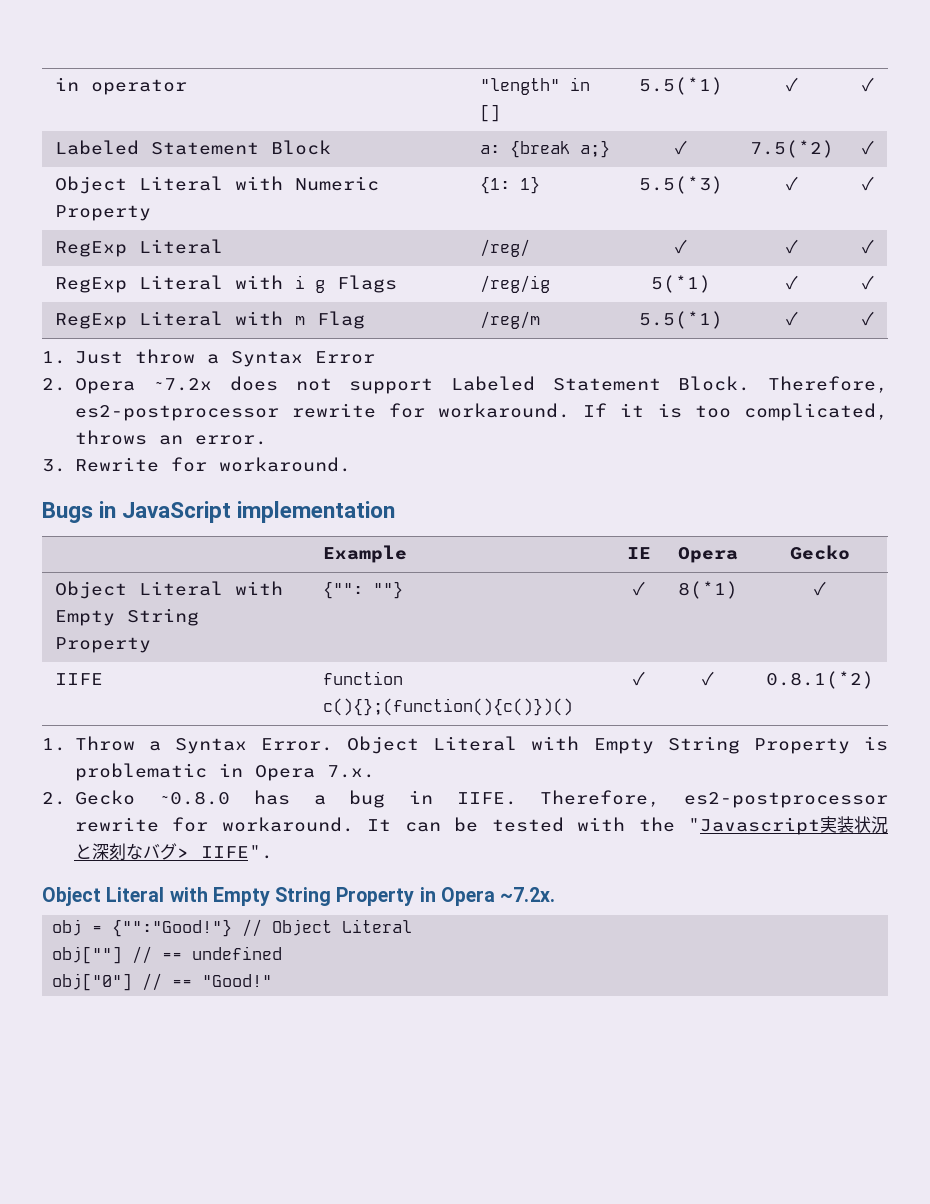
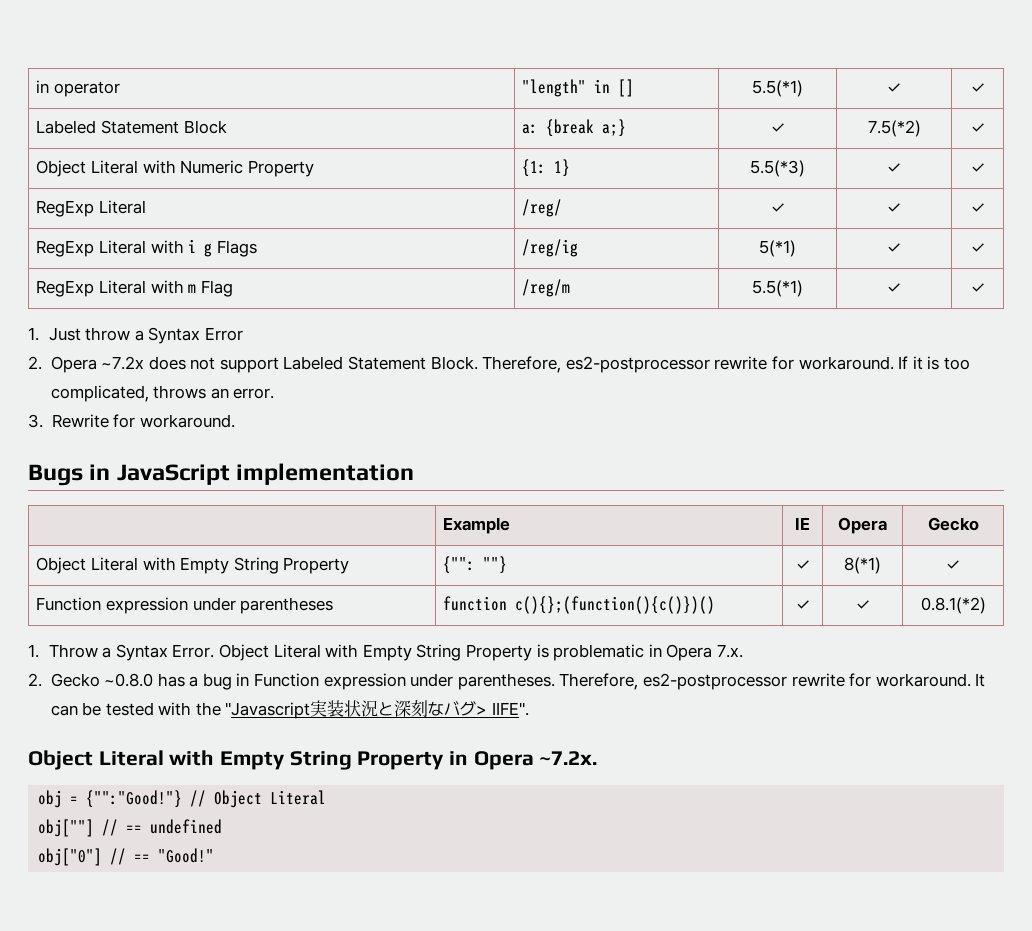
- IIFE | function c(){};(function(){c()})() | ✓ | ✓ | 0.8.1(*2)
+ Function expression under parentheses | function c(){};(function(){c()})() | ✓ | ✓ | 0.8.1(*2)
- 2. Gecko ~0.8.0 has a bug in IIFE.
+ 2. Gecko ~0.8.0 has a bug in Function expression under parentheses.

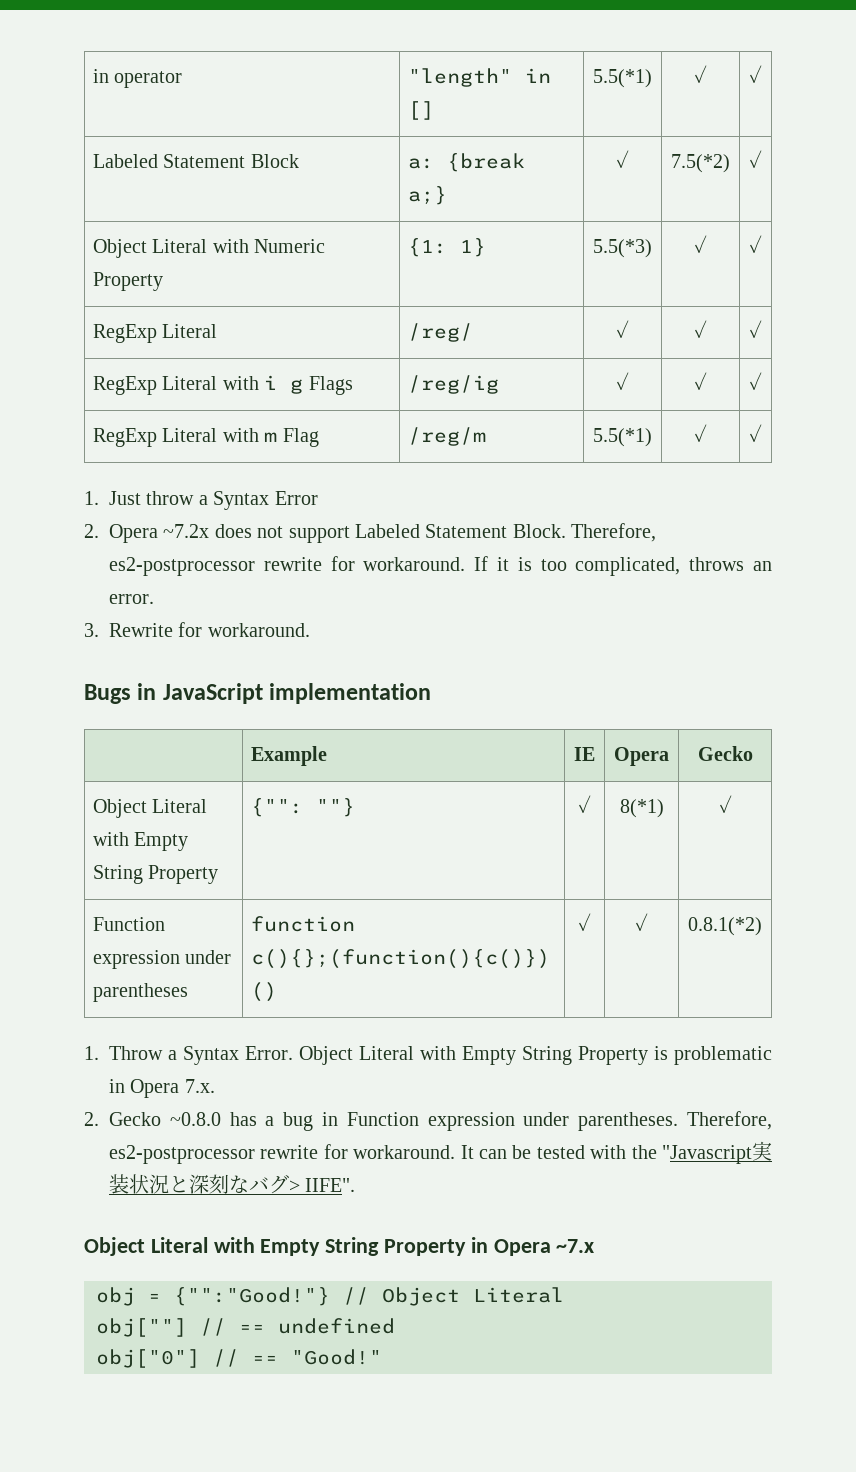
- RegExp Literal with i g Flags | /reg/ig | 5(*1) | ✓ | ✓
+ RegExp Literal with i g Flags | /reg/ig | ✓ | ✓ | ✓
- Object Literal with Empty String Property in Opera ~7.2x.
+ Object Literal with Empty String Property in Opera ~7.x

